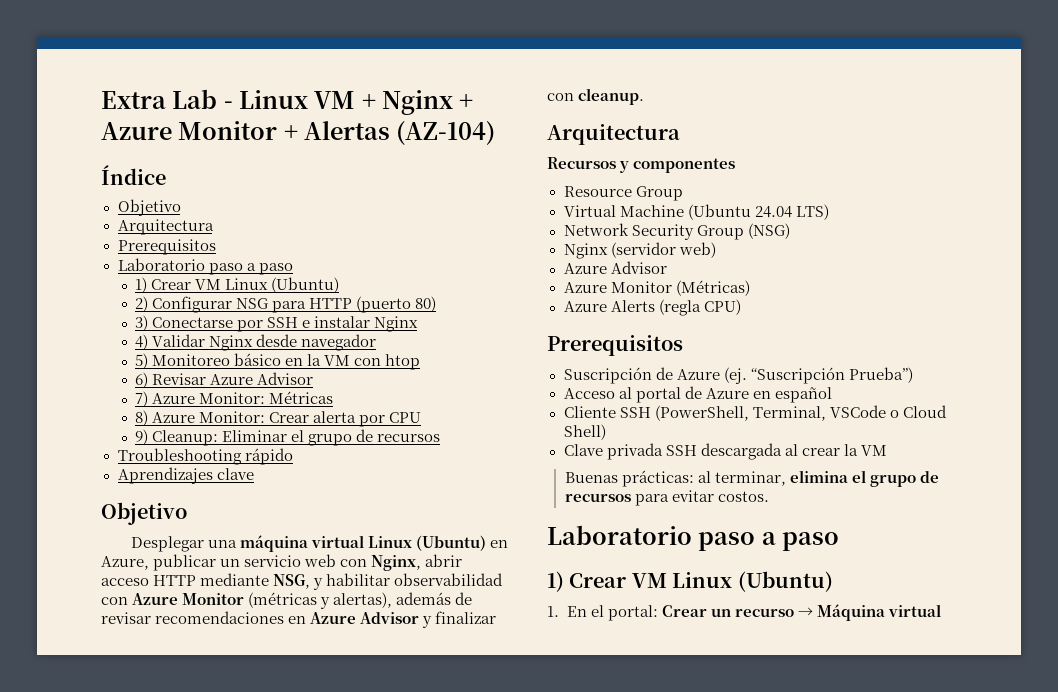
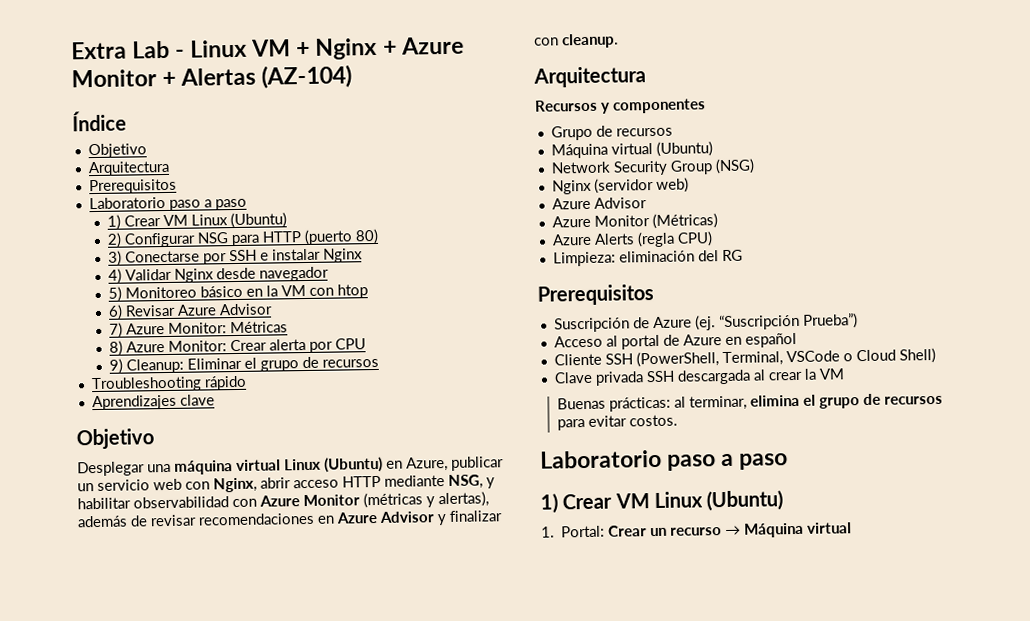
- Resource Group
- Virtual Machine (Ubuntu 24.04 LTS)
+ Grupo de recursos
+ Máquina virtual (Ubuntu)
+ Limpieza: eliminación del RG
- 1. En el portal: Crear un recurso → Máquina virtual
+ 1. Portal: Crear un recurso → Máquina virtual

